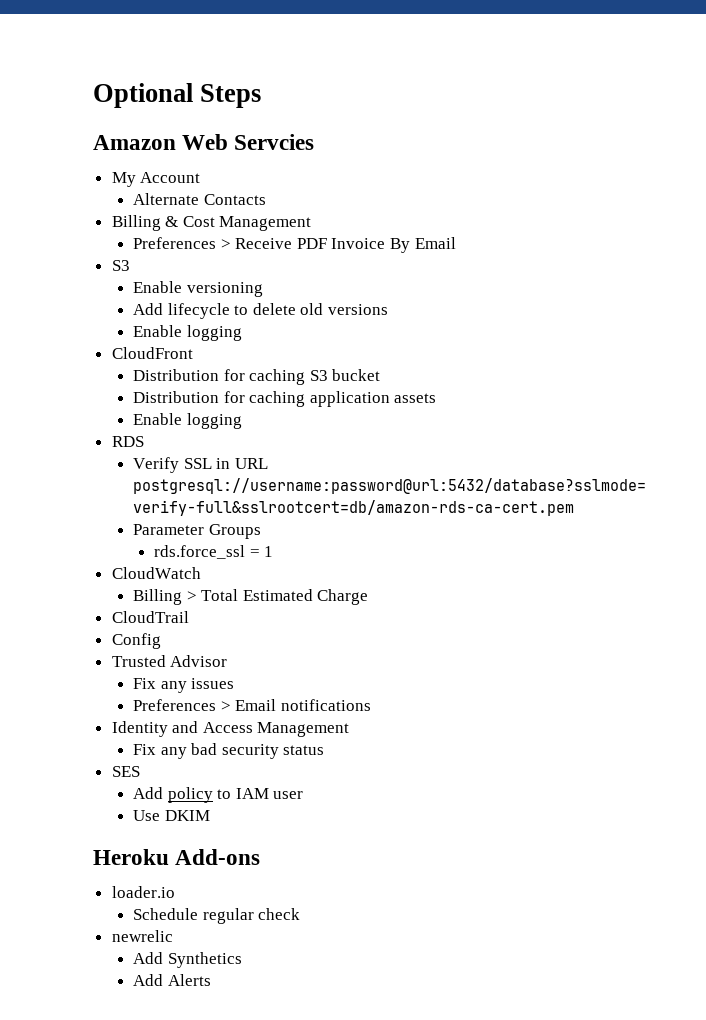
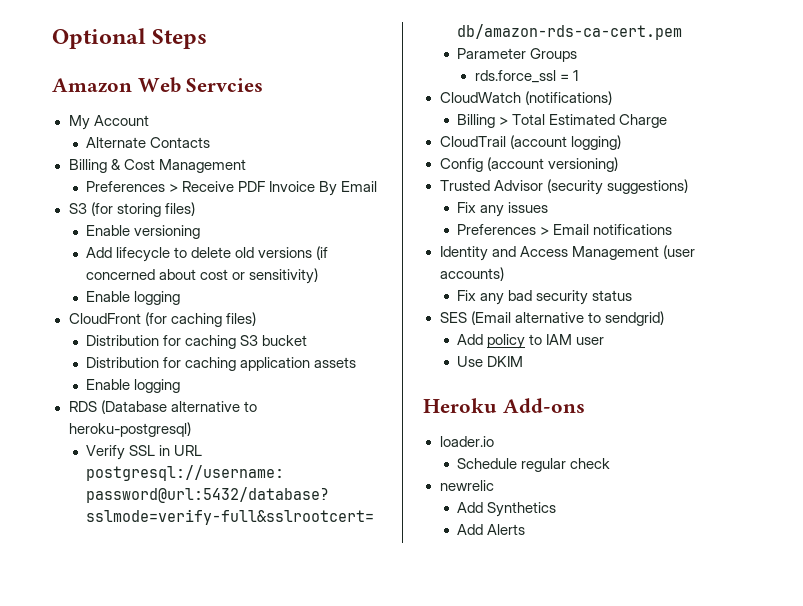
  Preferences > Receive PDF Invoice By Email
- S3
+ S3 (for storing files)
- Add lifecycle to delete old versions
+ Add lifecycle to delete old versions (if concerned about cost or sensitivity)
- CloudFront
+ CloudFront (for caching files)
- RDS
+ RDS (Database alternative to heroku-postgresql)
- CloudWatch
+ CloudWatch (notifications)
- CloudTrail
+ CloudTrail (account logging)
- Config
+ Config (account versioning)
- Trusted Advisor
+ Trusted Advisor (security suggestions)
- Identity and Access Management
+ Identity and Access Management (user accounts)
- SES
+ SES (Email alternative to sendgrid)

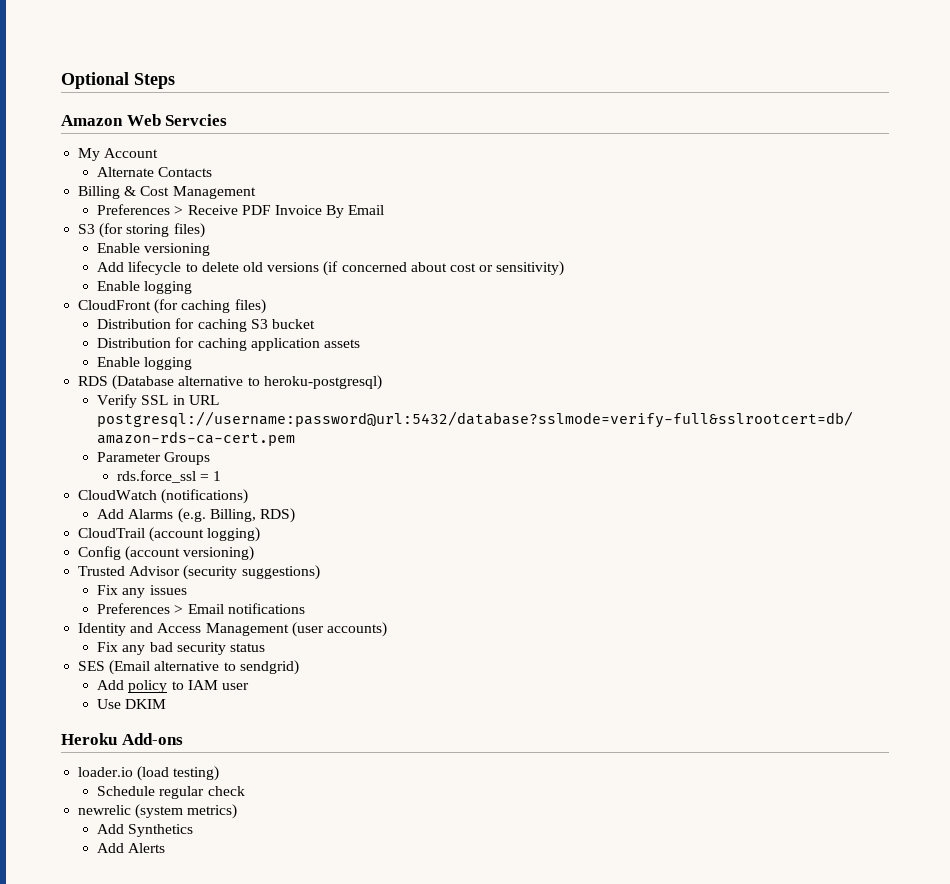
- Billing > Total Estimated Charge
+ Add Alarms (e.g. Billing, RDS)
- loader.io
+ loader.io (load testing)
- newrelic
+ newrelic (system metrics)

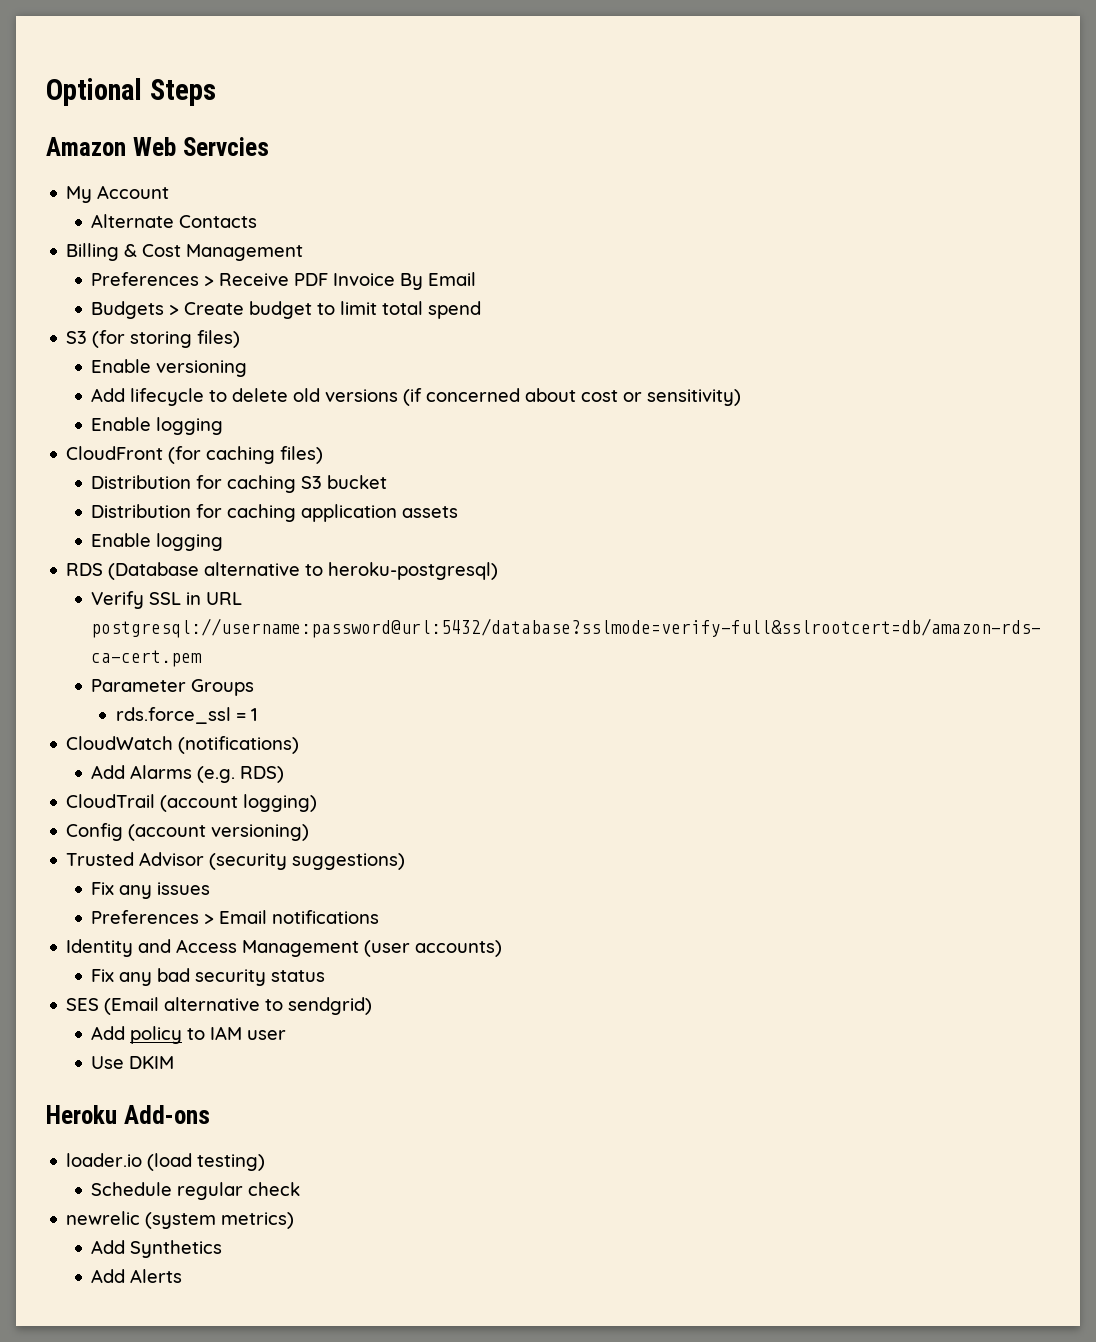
+ Budgets > Create budget to limit total spend
- Add Alarms (e.g. Billing, RDS)
+ Add Alarms (e.g. RDS)

